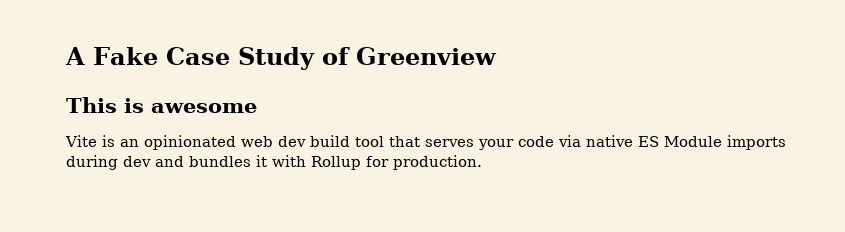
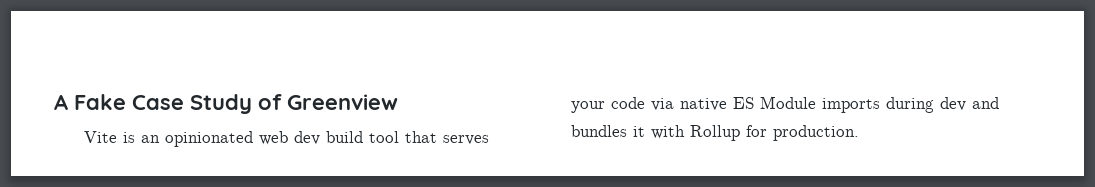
- This is awesome

